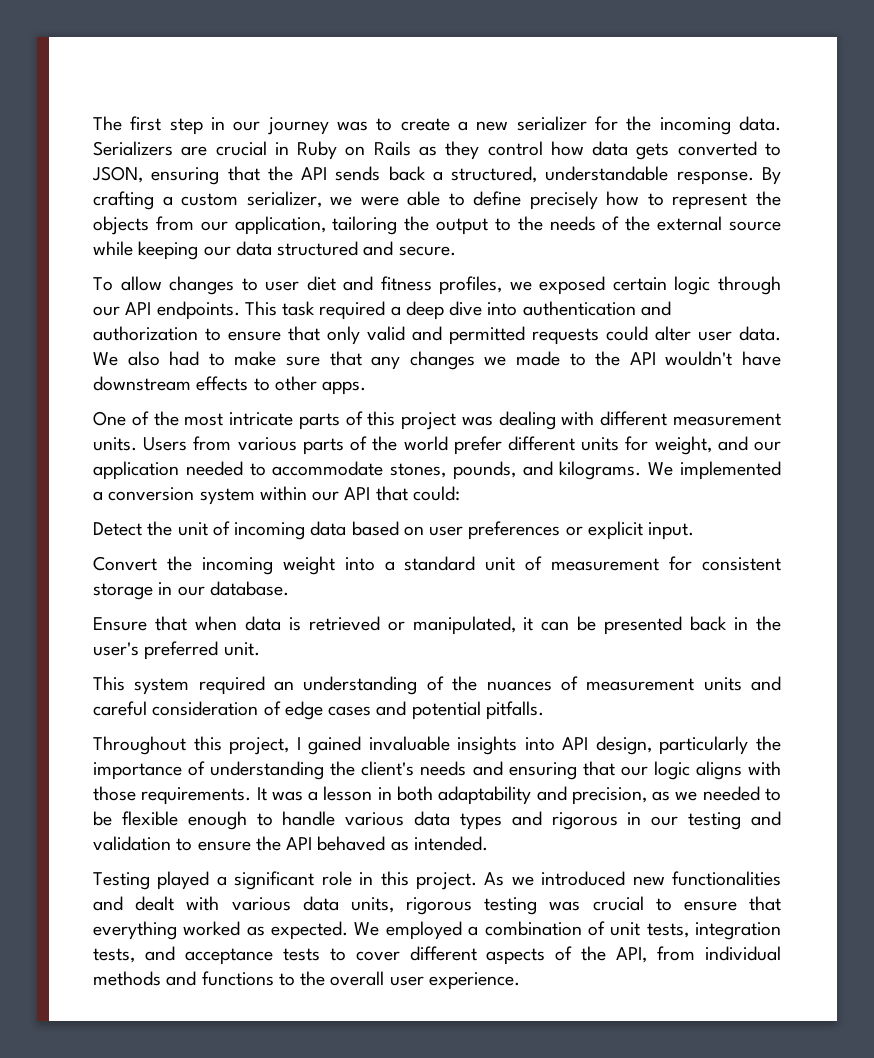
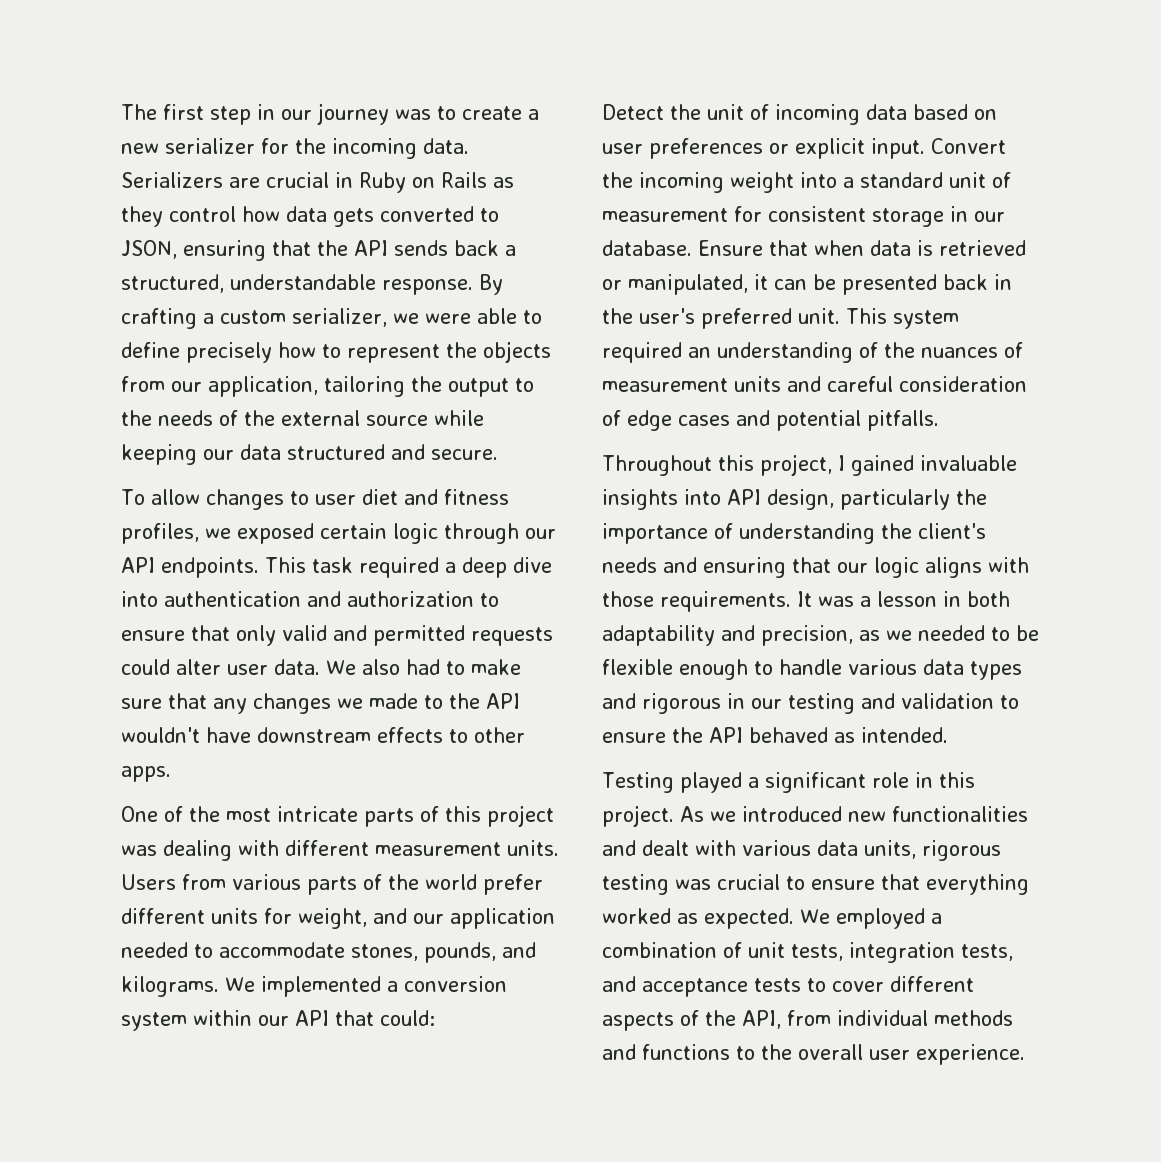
- Detect the unit of incoming data based on user preferences or explicit input.
- Convert the incoming weight into a standard unit of measurement for consistent storage in our database.
- Ensure that when data is retrieved or manipulated, it can be presented back in the user's preferred unit.
- This system required an understanding of the nuances of measurement units and careful consideration of edge cases and potential pitfalls.
+ Detect the unit of incoming data based on user preferences or explicit input. Convert the incoming weight into a standard unit of measurement for consistent storage in our database. Ensure that when data is retrieved or manipulated, it can be presented back in the user's preferred unit. This system required an understanding of the nuances of measurement units and careful consideration of edge cases and potential pitfalls.

